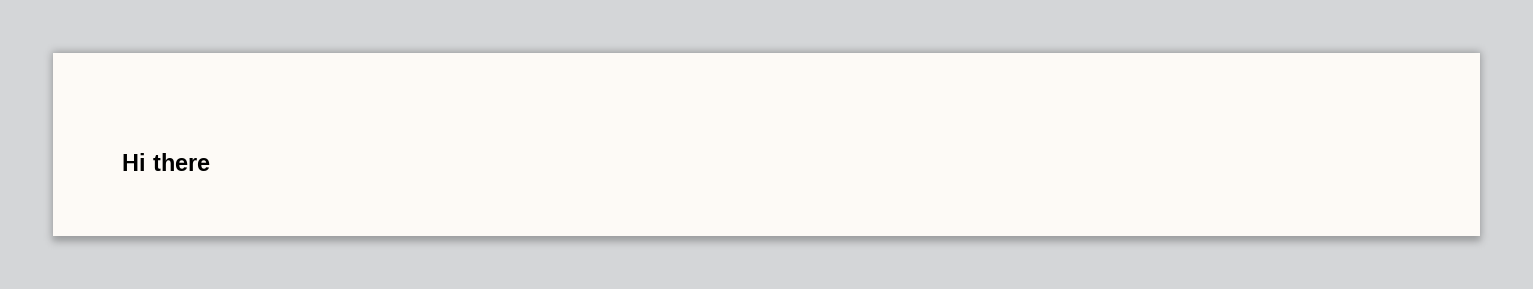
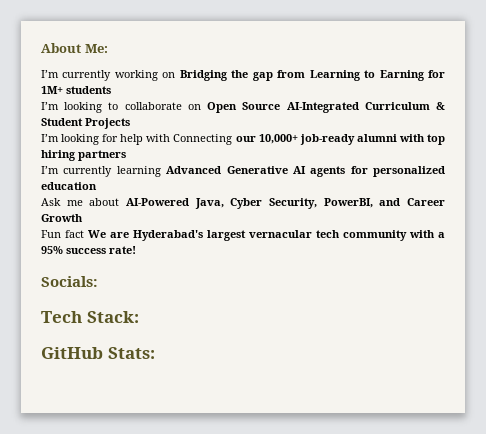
- Hi there
+ About Me:
+ I’m currently working on Bridging the gap from Learning to Earning for 1M+ students
+ I’m looking to collaborate on Open Source AI-Integrated Curriculum & Student Projects
+ I’m looking for help with Connecting our 10,000+ job-ready alumni with top hiring partners
+ I’m currently learning Advanced Generative AI agents for personalized education
+ Ask me about AI-Powered Java, Cyber Security, PowerBI, and Career Growth
+ Fun fact We are Hyderabad's largest vernacular tech community with a 95% success rate!
+ Socials:
+ Tech Stack:
+ GitHub Stats:

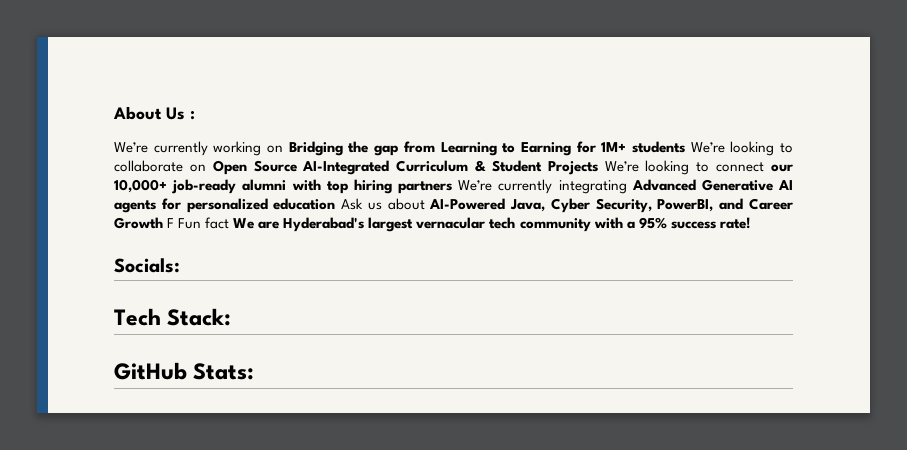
- About Me:
- I’m currently working on Bridging the gap from Learning to Earning for 1M+ students
- I’m looking to collaborate on Open Source AI-Integrated Curriculum & Student Projects
- I’m looking for help with Connecting our 10,000+ job-ready alumni with top hiring partners
- I’m currently learning Advanced Generative AI agents for personalized education
- Ask me about AI-Powered Java, Cyber Security, PowerBI, and Career Growth
- Fun fact We are Hyderabad's largest vernacular tech community with a 95% success rate!
+ About Us :
+ We’re currently working on Bridging the gap from Learning to Earning for 1M+ students We’re looking to collaborate on Open Source AI-Integrated Curriculum & Student Projects We’re looking to connect our 10,000+ job-ready alumni with top hiring partners We’re currently integrating Advanced Generative AI agents for personalized education Ask us about AI-Powered Java, Cyber Security, PowerBI, and Career Growth F Fun fact We are Hyderabad's largest vernacular tech community with a 95% success rate!

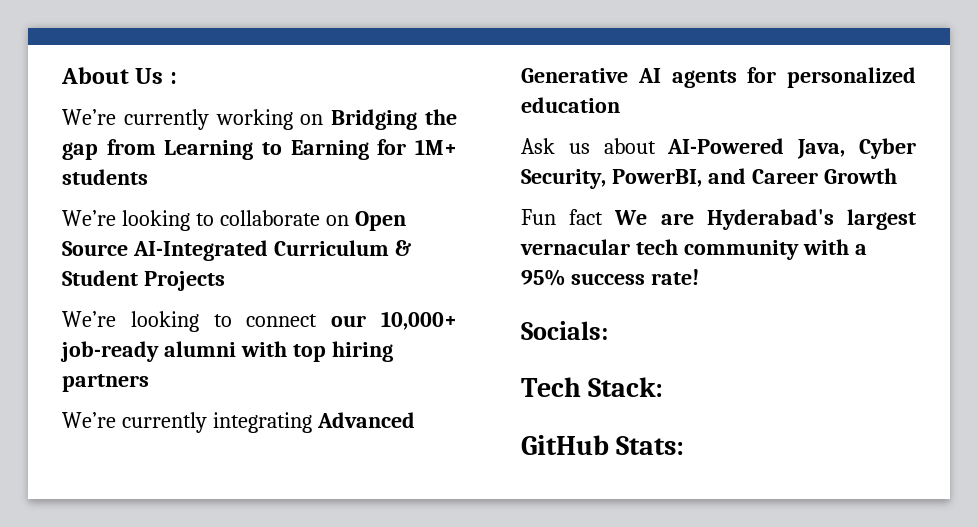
- We’re currently working on Bridging the gap from Learning to Earning for 1M+ students We’re looking to collaborate on Open Source AI-Integrated Curriculum & Student Projects We’re looking to connect our 10,000+ job-ready alumni with top hiring partners We’re currently integrating Advanced Generative AI agents for personalized education Ask us about AI-Powered Java, Cyber Security, PowerBI, and Career Growth F Fun fact We are Hyderabad's largest vernacular tech community with a 95% success rate!
+ We’re currently working on Bridging the gap from Learning to Earning for 1M+ students
+ We’re looking to collaborate on Open Source AI-Integrated Curriculum & Student Projects
+ We’re looking to connect our 10,000+ job-ready alumni with top hiring partners
+ We’re currently integrating Advanced Generative AI agents for personalized education
+ Ask us about AI-Powered Java, Cyber Security, PowerBI, and Career Growth
+ Fun fact We are Hyderabad's largest vernacular tech community with a 95% success rate!

